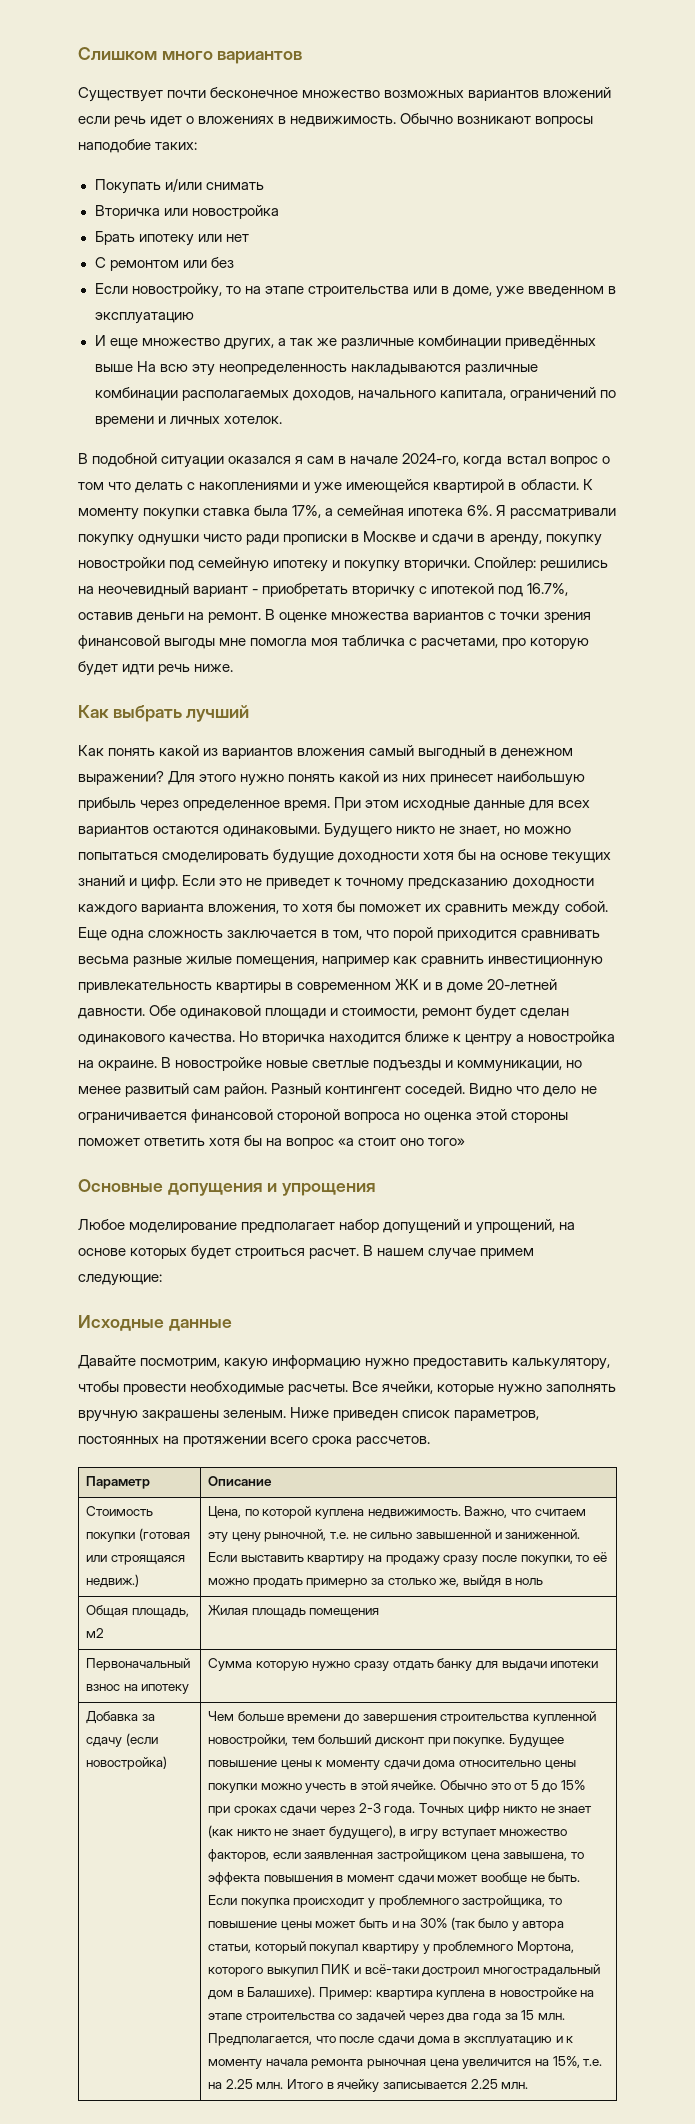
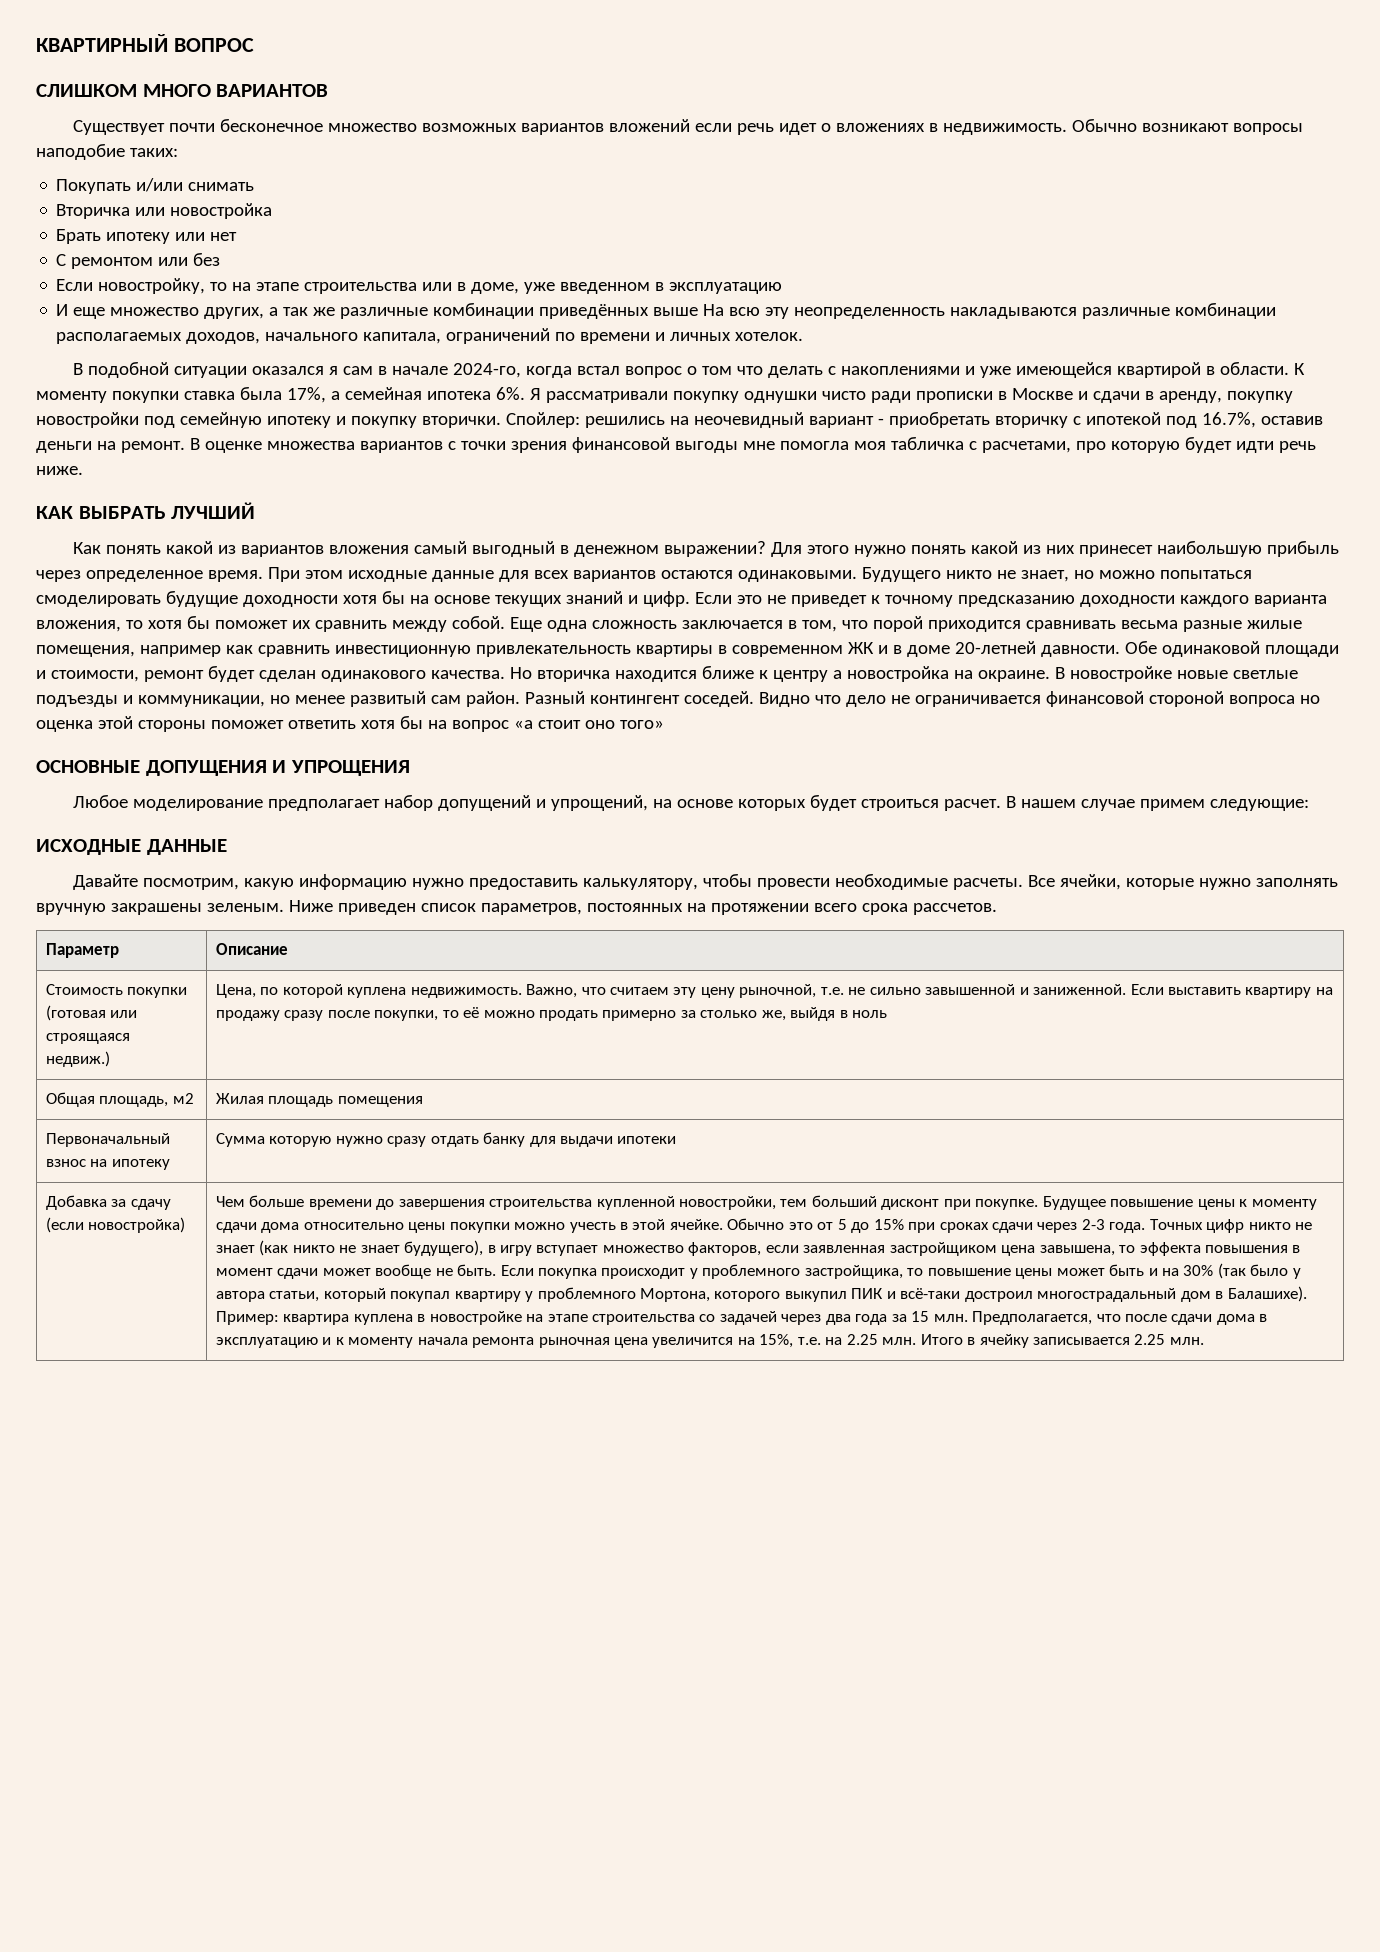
- Слишком много вариантов
+ КВАРТИРНЫЙ ВОПРОС
+ СЛИШКОМ МНОГО ВАРИАНТОВ
- Как выбрать лучший
+ КАК ВЫБРАТЬ ЛУЧШИЙ
- Основные допущения и упрощения
+ ОСНОВНЫЕ ДОПУЩЕНИЯ И УПРОЩЕНИЯ
- Исходные данные
+ ИСХОДНЫЕ ДАННЫЕ

